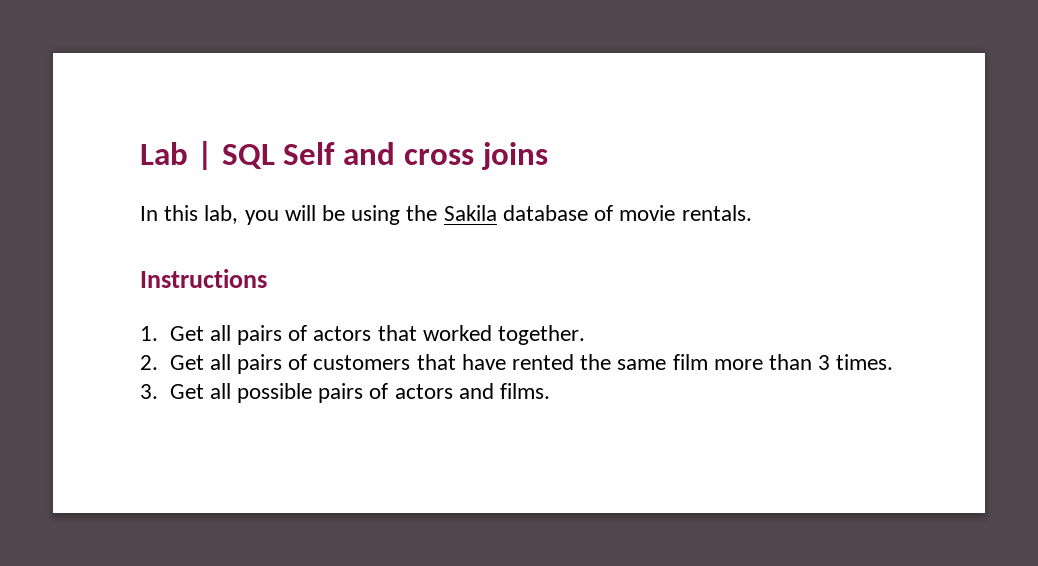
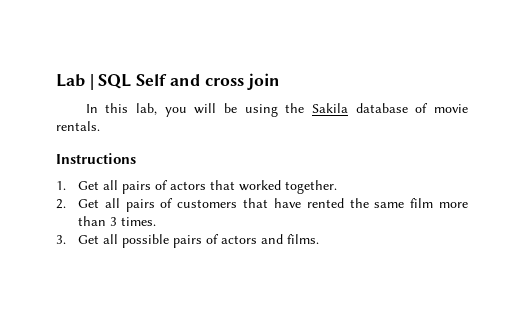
- Lab | SQL Self and cross joins
+ Lab | SQL Self and cross join

